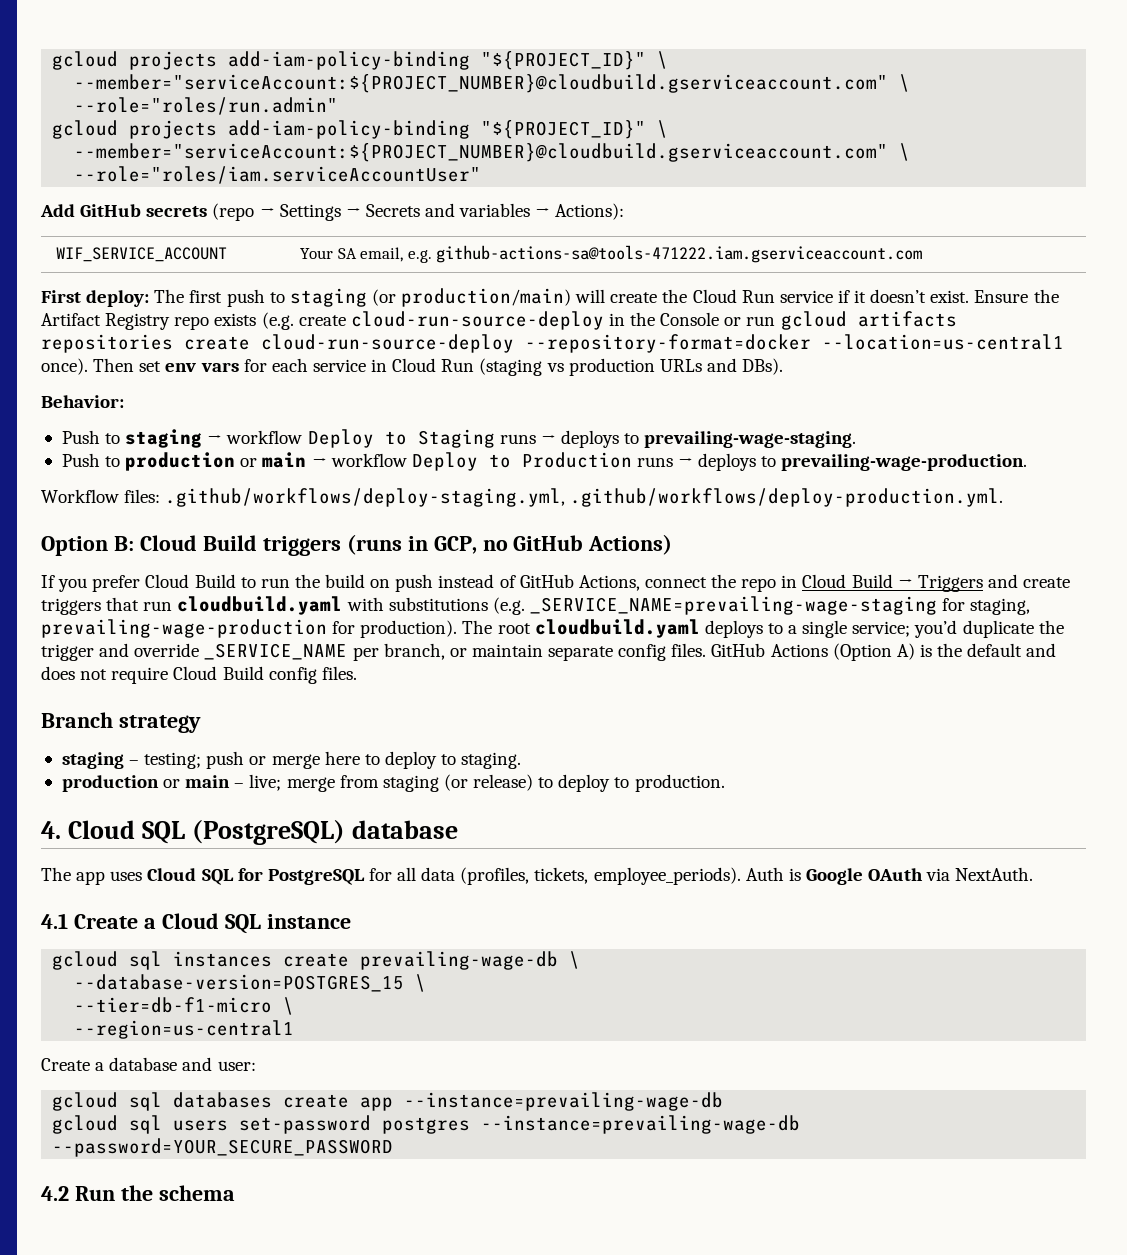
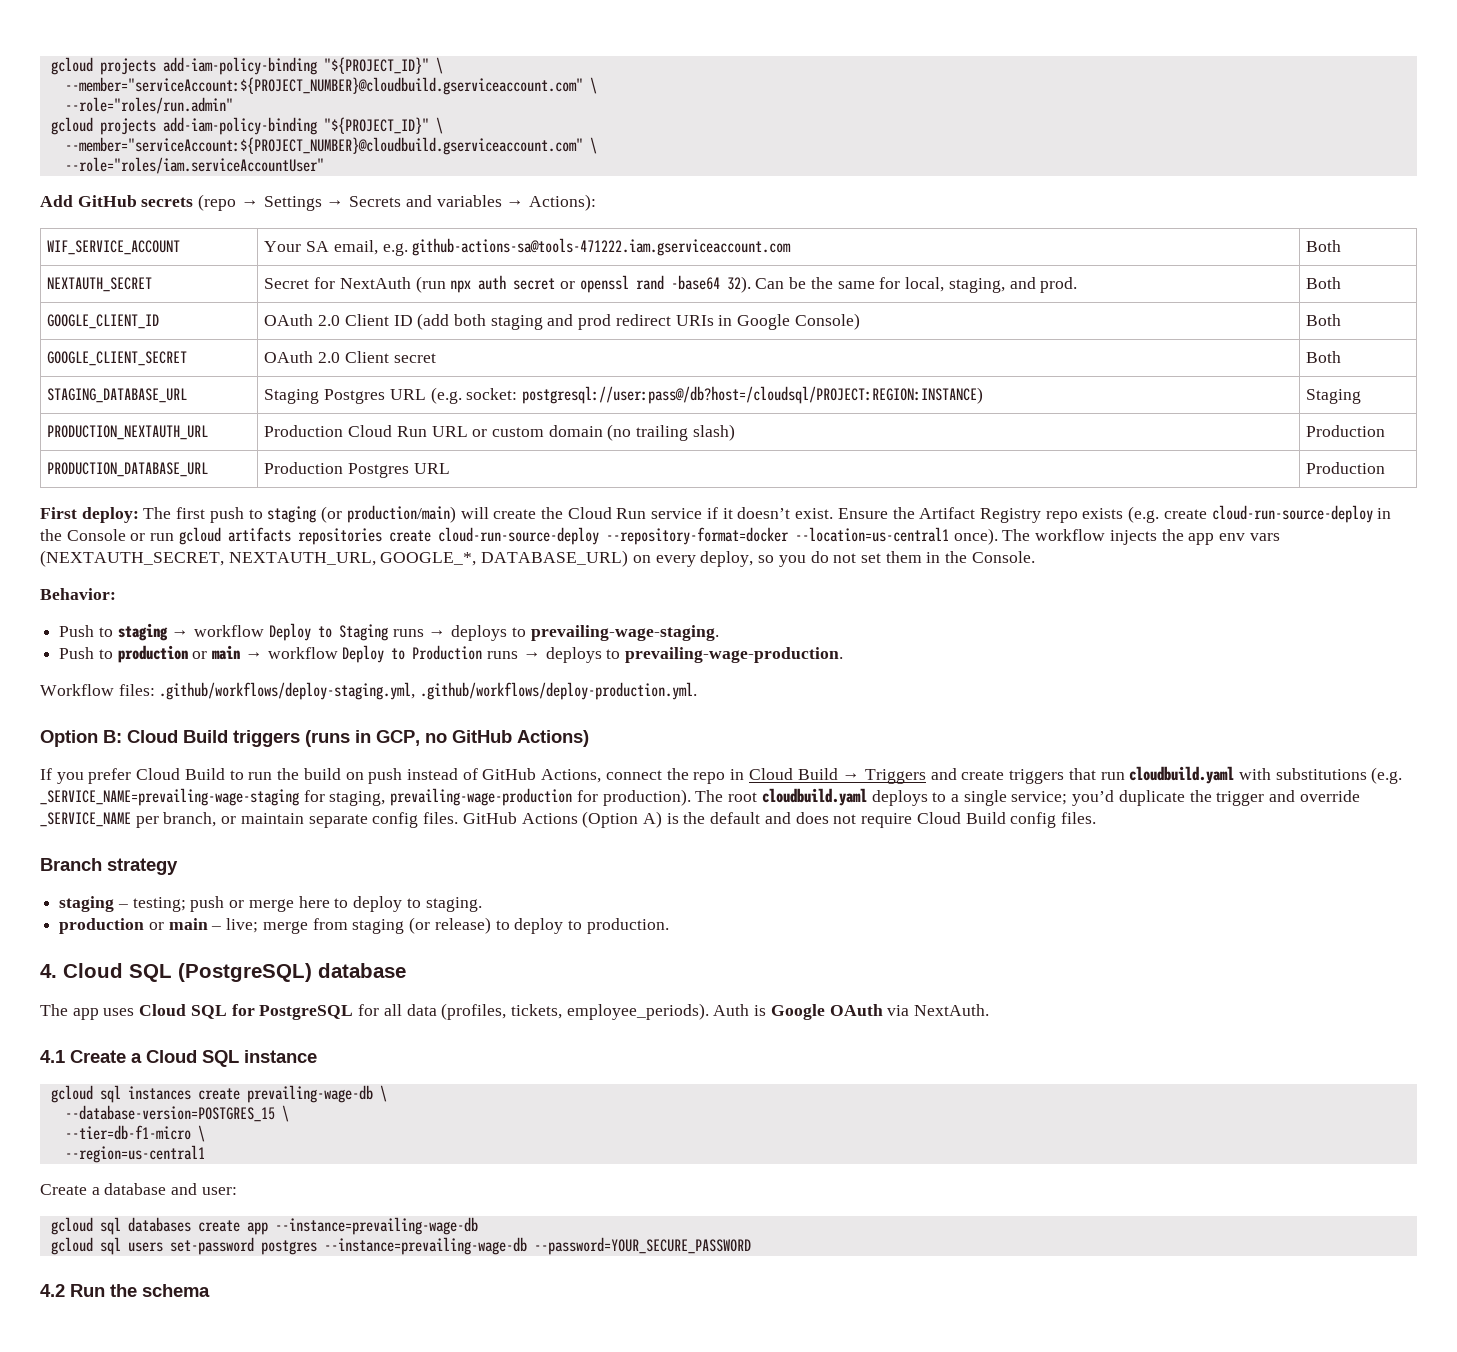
- WIF_SERVICE_ACCOUNT | Your SA email, e.g. github-actions-sa@tools-471222.iam.gserviceaccount.com
+ WIF_SERVICE_ACCOUNT | Your SA email, e.g. github-actions-sa@tools-471222.iam.gserviceaccount.com | Both
+ NEXTAUTH_SECRET | Secret for NextAuth (run npx auth secret or openssl rand -base64 32). Can be the same for local, staging, and prod. | Both
+ GOOGLE_CLIENT_ID | OAuth 2.0 Client ID (add both staging and prod redirect URIs in Google Console) | Both
+ GOOGLE_CLIENT_SECRET | OAuth 2.0 Client secret | Both
+ STAGING_DATABASE_URL | Staging Postgres URL (e.g. socket: postgresql://user:pass@/db?host=/cloudsql/PROJECT:REGION:INSTANCE) | Staging
+ PRODUCTION_NEXTAUTH_URL | Production Cloud Run URL or custom domain (no trailing slash) | Production
+ PRODUCTION_DATABASE_URL | Production Postgres URL | Production
- Then set env vars for each service in Cloud Run (staging vs production URLs and DBs).
+ The workflow injects the app env vars (NEXTAUTH_SECRET, NEXTAUTH_URL, GOOGLE_*, DATABASE_URL) on every deploy, so you do not set them in the Console.

